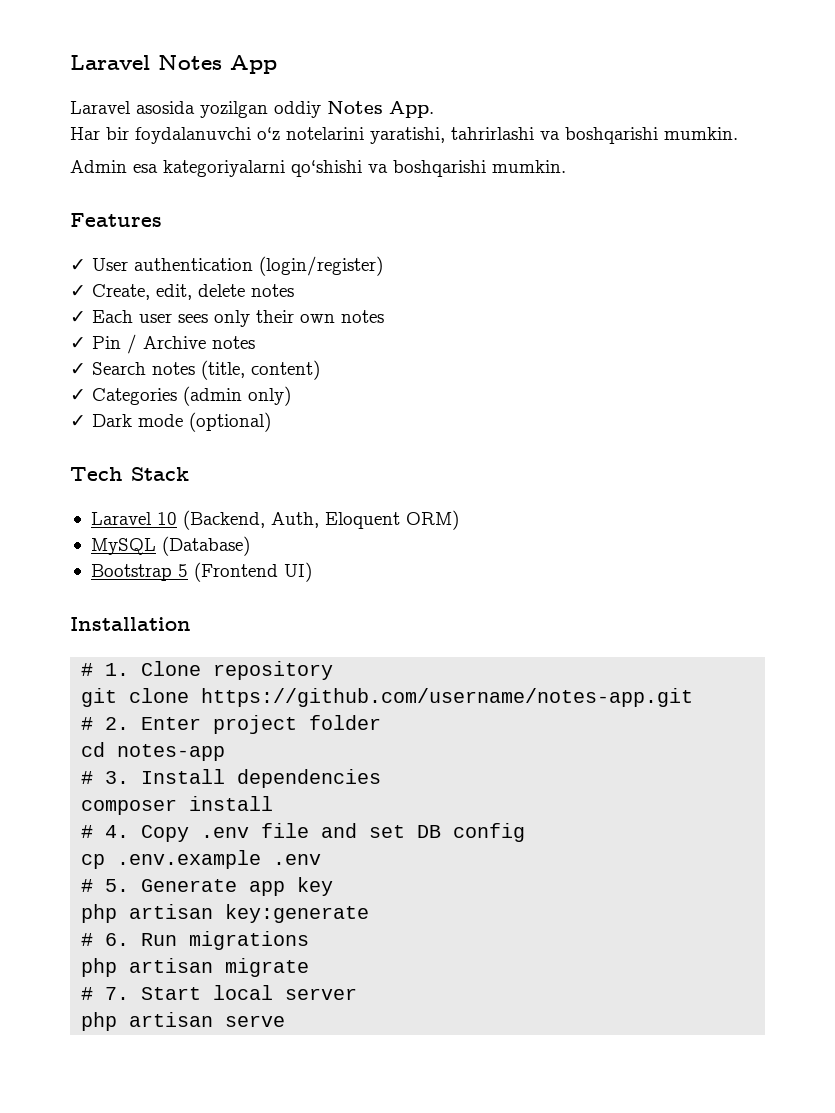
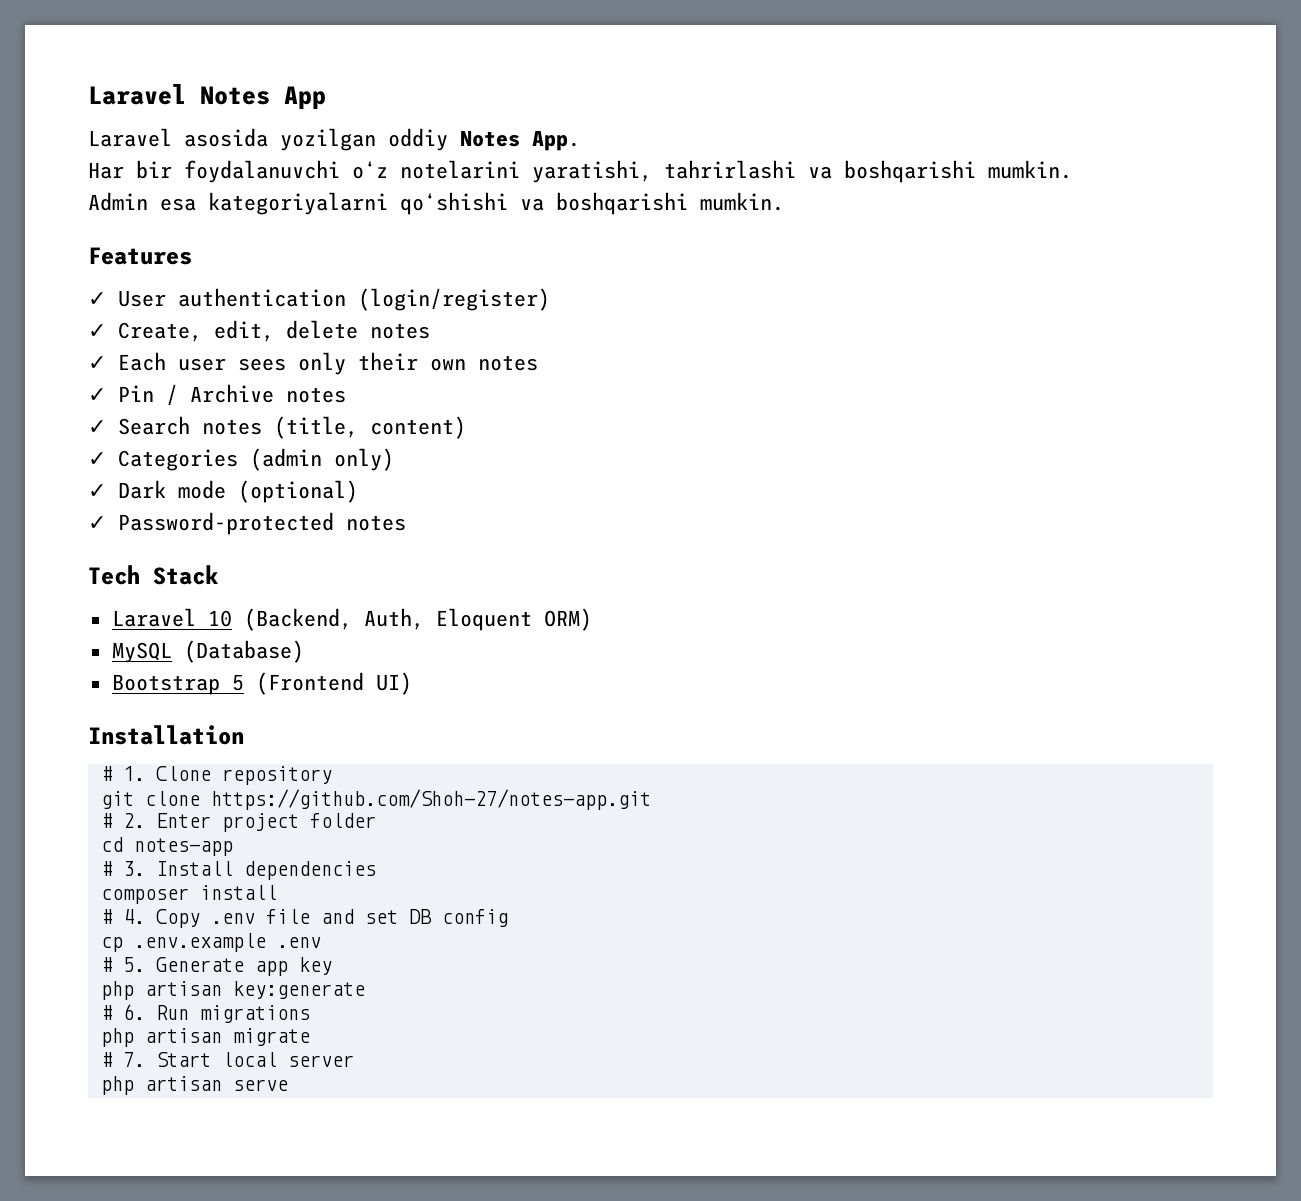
+ ✓ Password-protected notes
- git clone https://github.com/username/notes-app.git
+ git clone https://github.com/Shoh-27/notes-app.git

